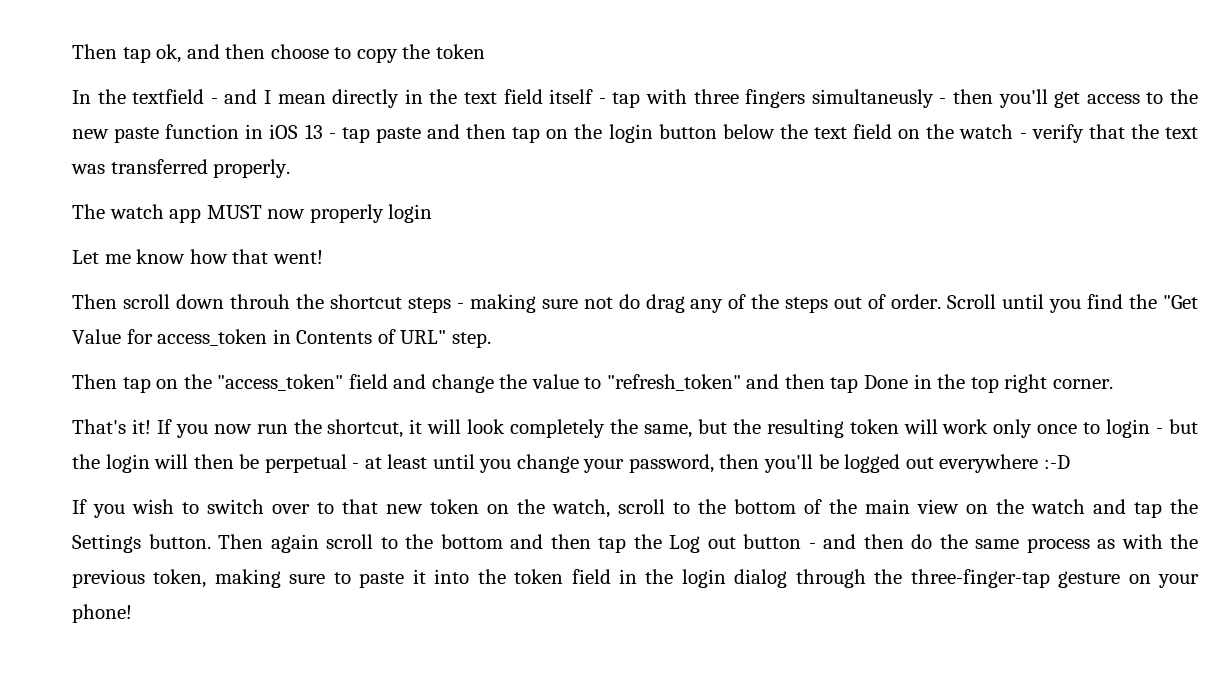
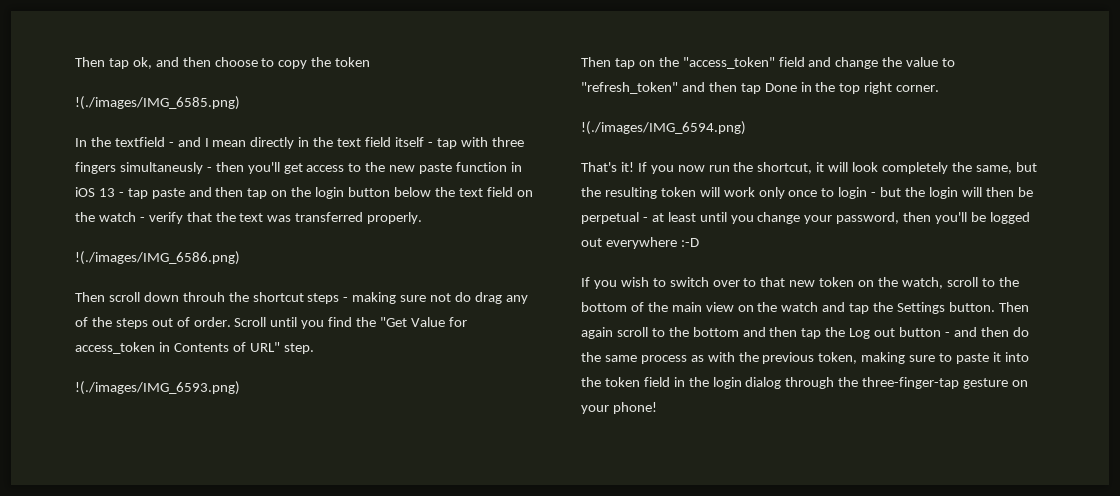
+ !(./images/IMG_6585.png)
- The watch app MUST now properly login
- Let me know how that went!
+ !(./images/IMG_6586.png)
+ !(./images/IMG_6593.png)
+ !(./images/IMG_6594.png)

